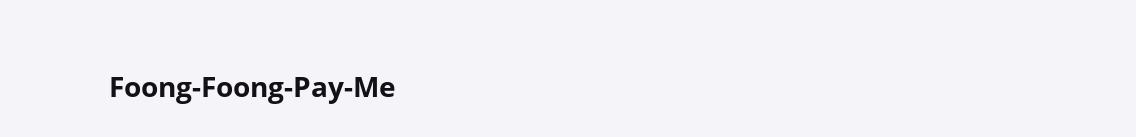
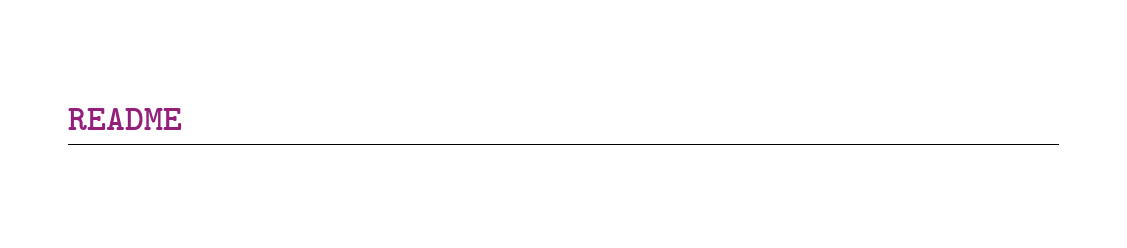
- Foong-Foong-Pay-Me
+ README

